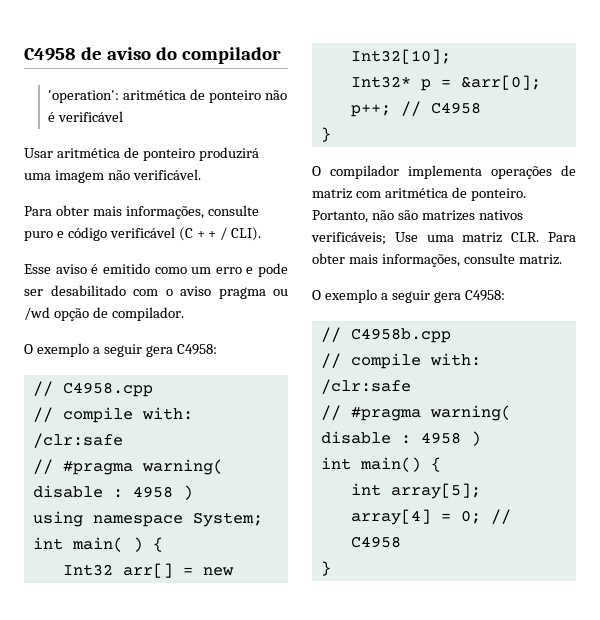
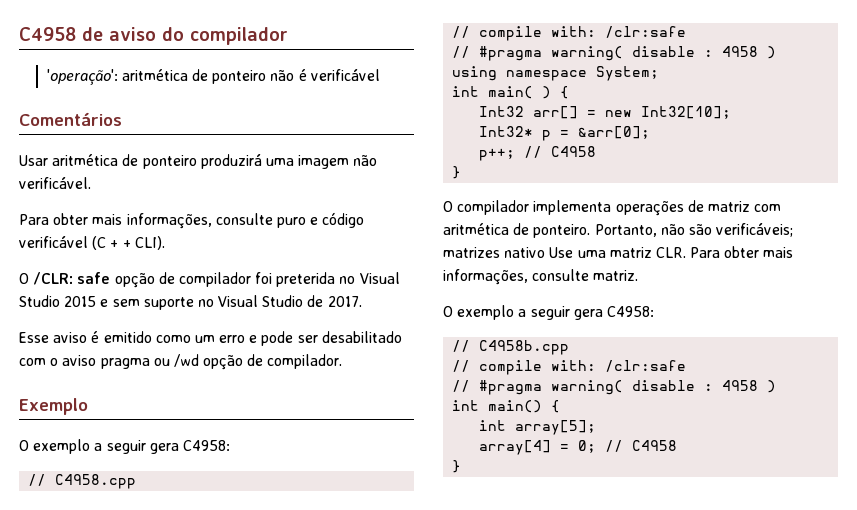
- 'operation': aritmética de ponteiro não é verificável
+ 'operação': aritmética de ponteiro não é verificável
+ Comentários
- Para obter mais informações, consulte puro e código verificável (C + + / CLI).
+ Para obter mais informações, consulte puro e código verificável (C + + CLI).
+ O /CLR: safe opção de compilador foi preterida no Visual Studio 2015 e sem suporte no Visual Studio de 2017.
+ Exemplo
- Portanto, não são matrizes nativos verificáveis; Use uma matriz CLR. Para obter mais informações, consulte matriz.
+ Portanto, não são verificáveis; matrizes nativo Use uma matriz CLR. Para obter mais informações, consulte matriz.

